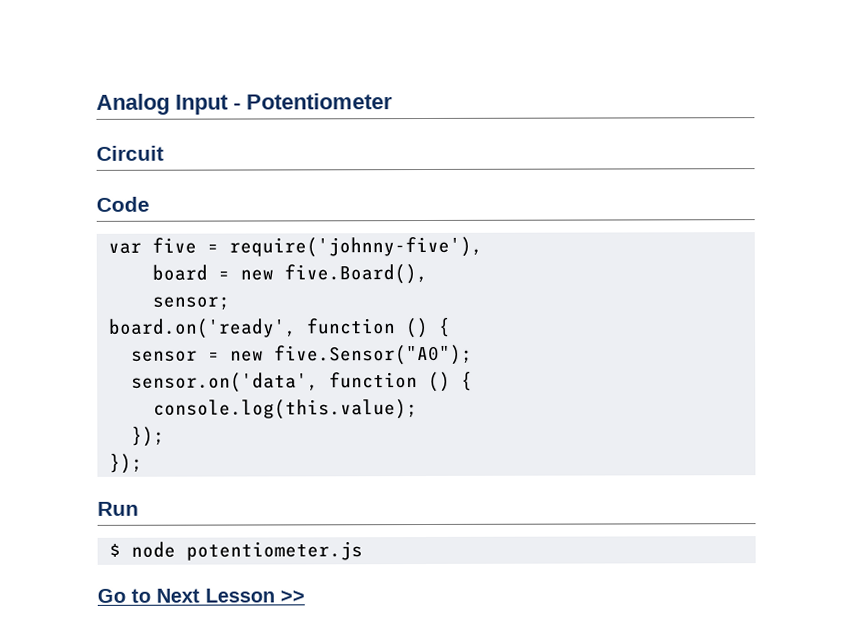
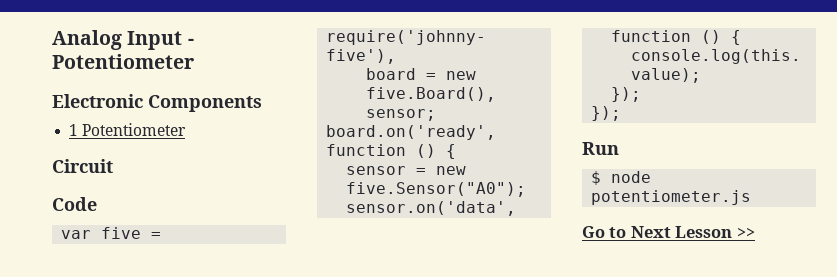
+ Electronic Components
+ 1 Potentiometer

